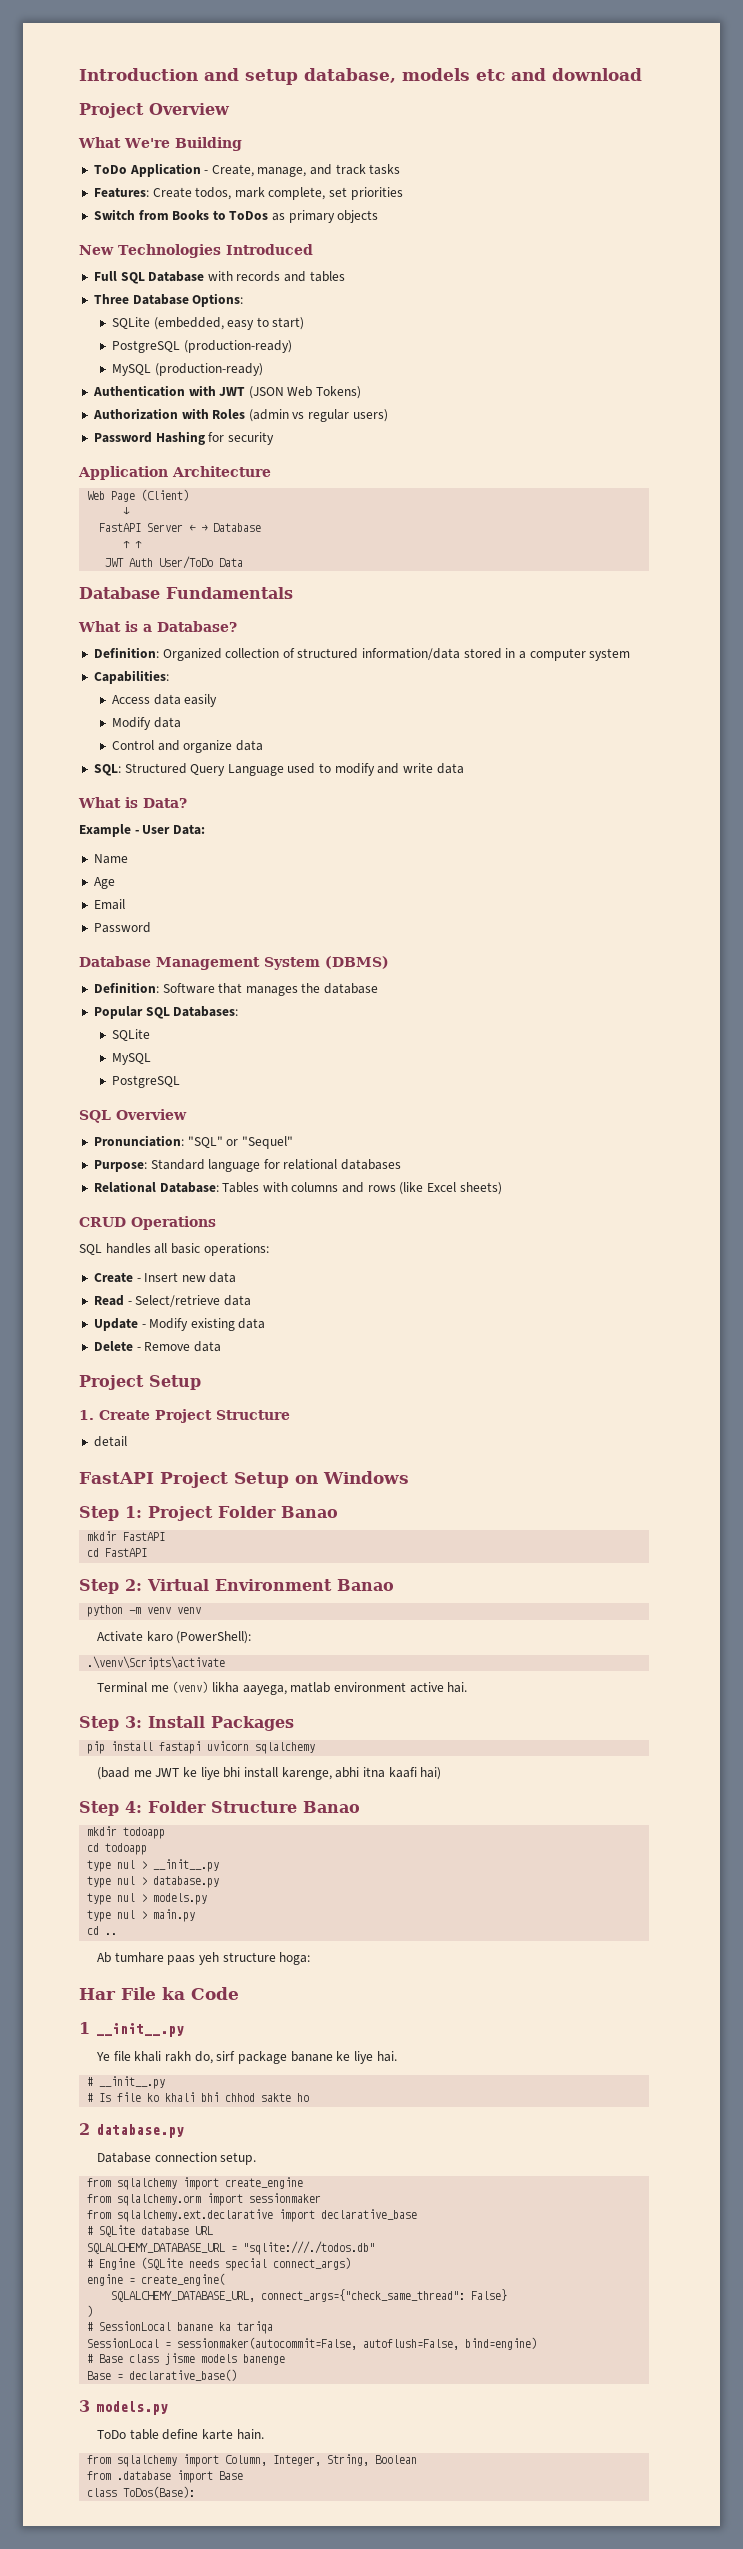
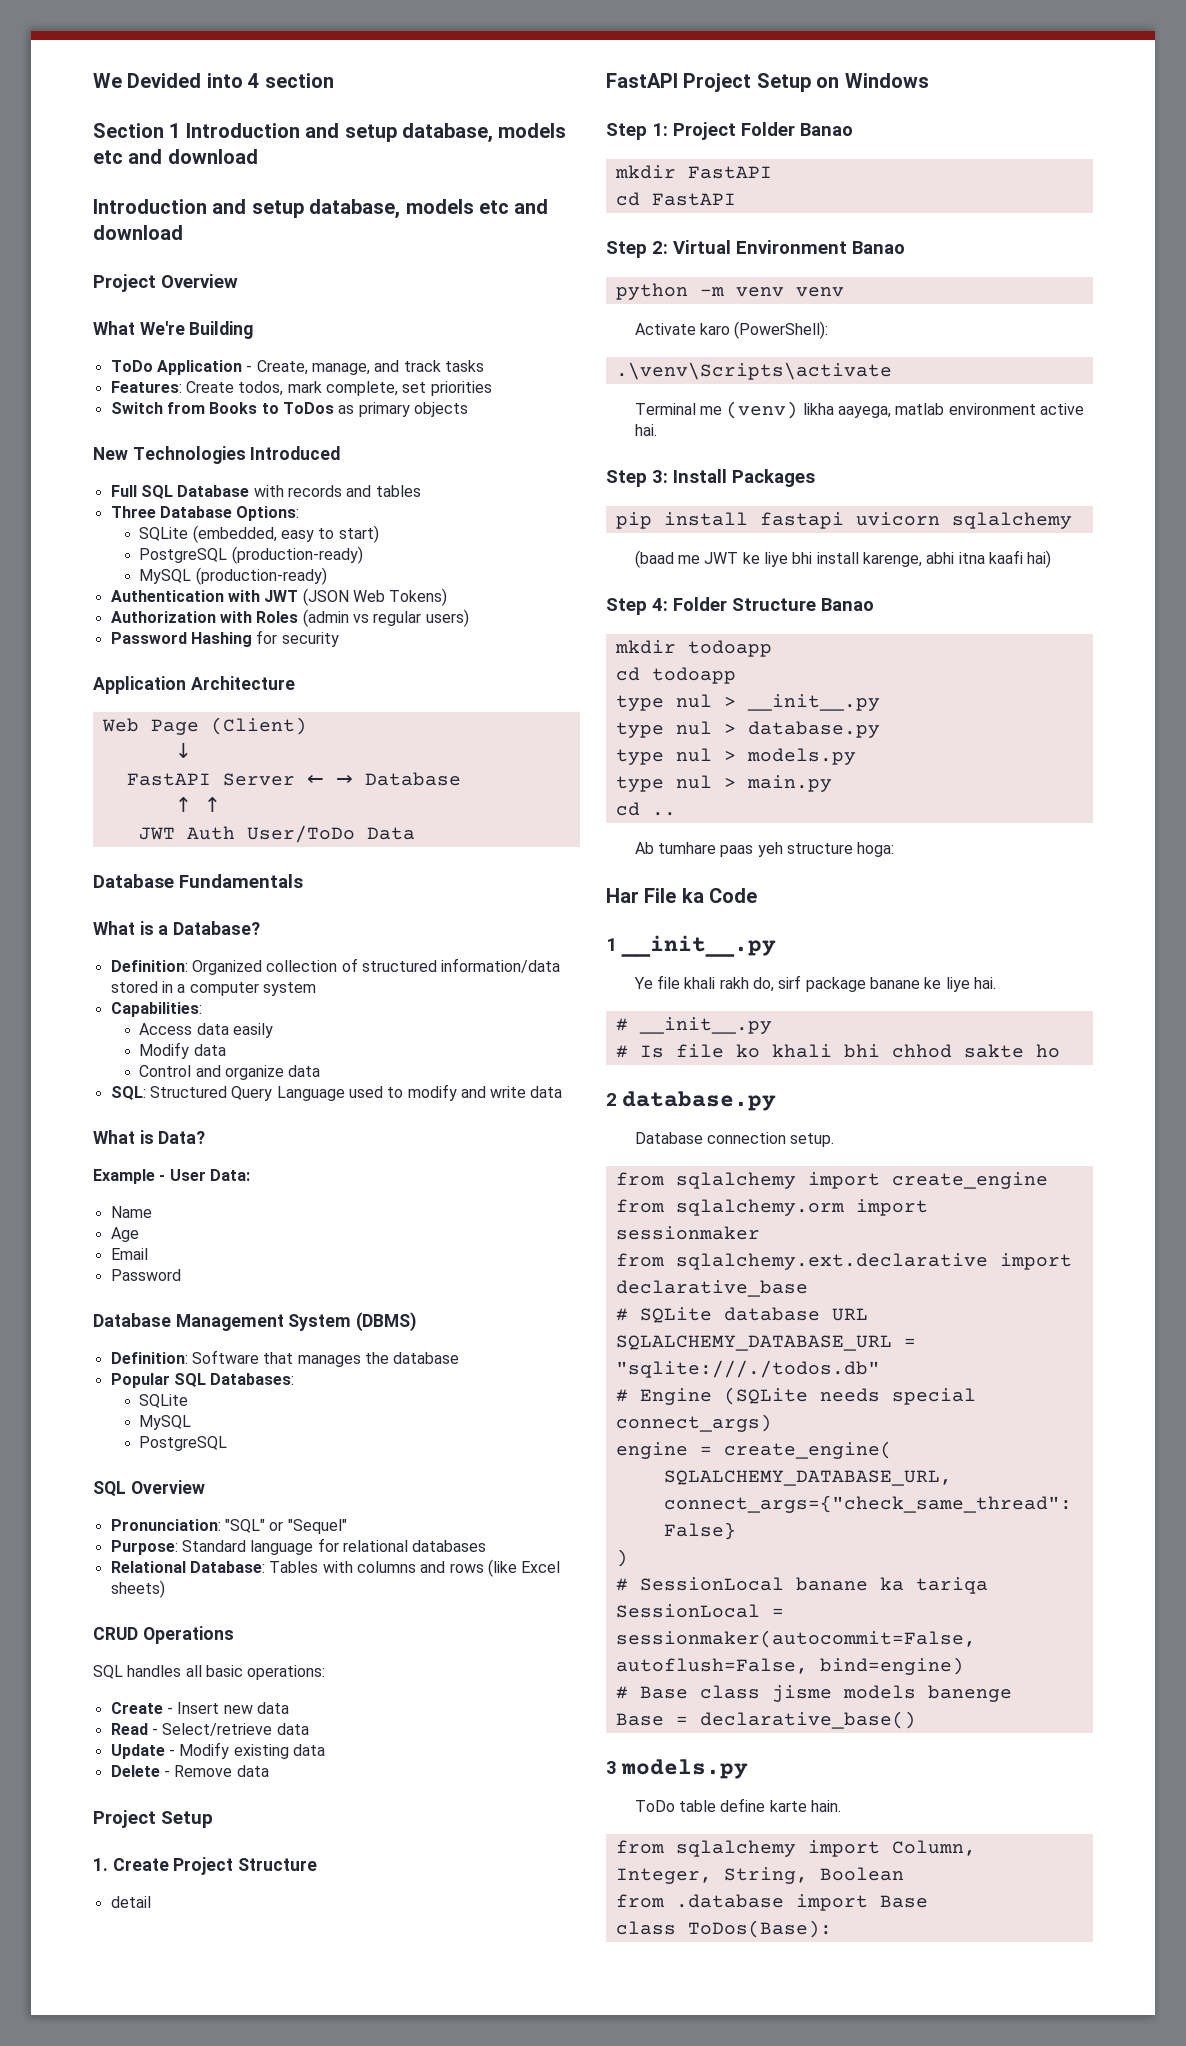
+ We Devided into 4 section
+ Section 1 Introduction and setup database, models etc and download

